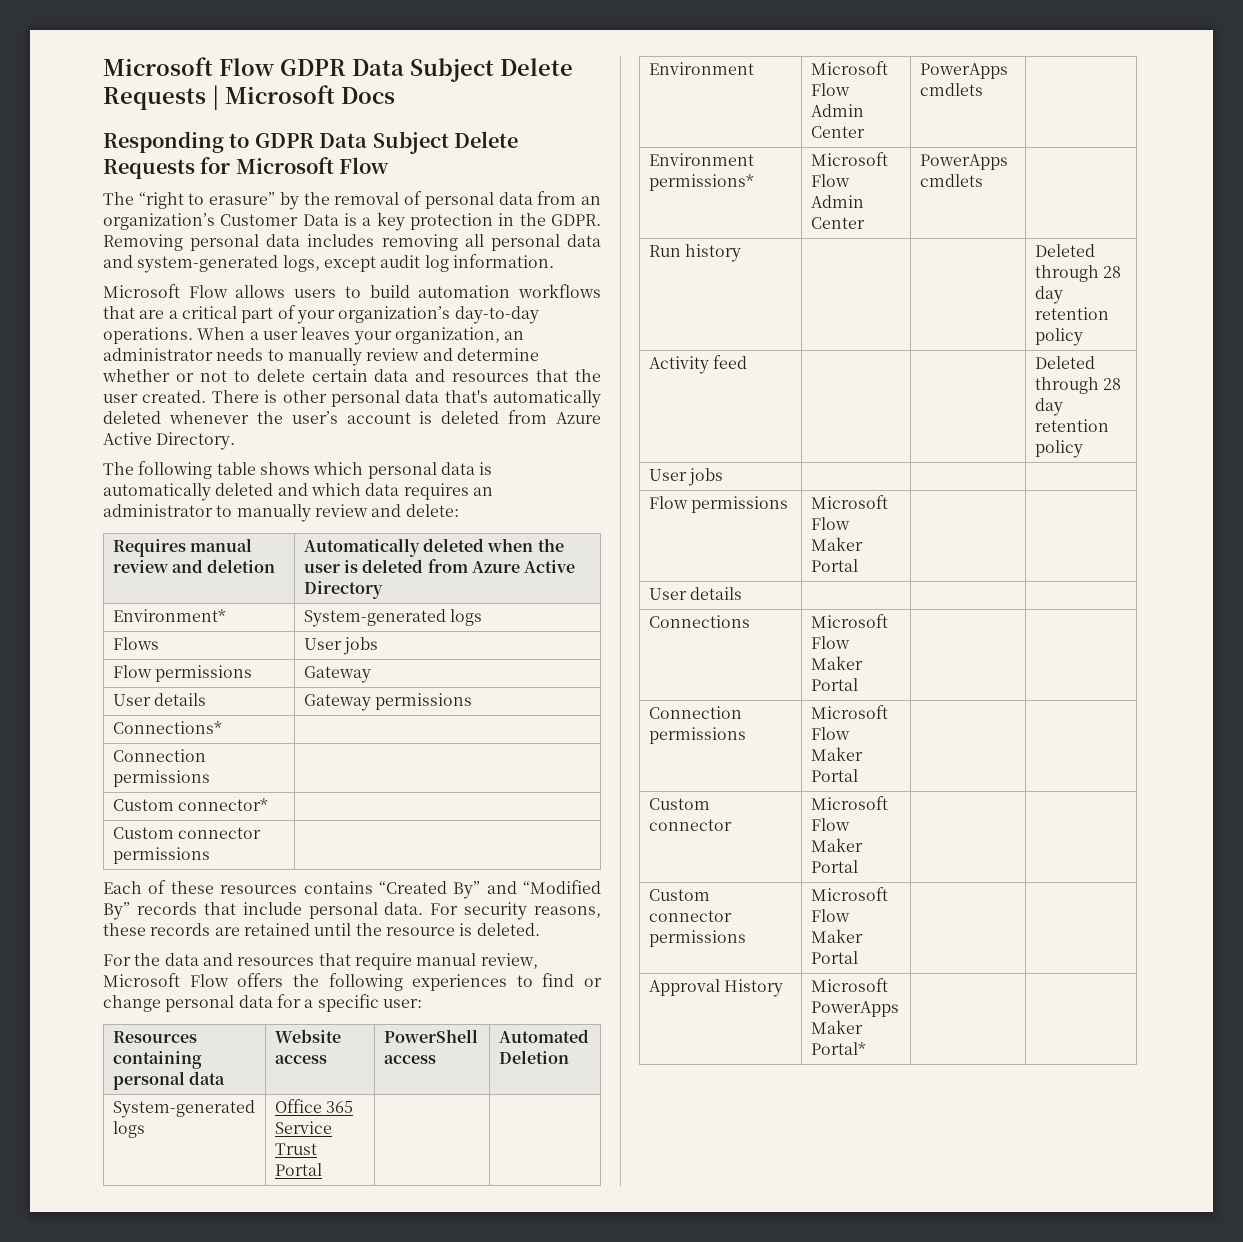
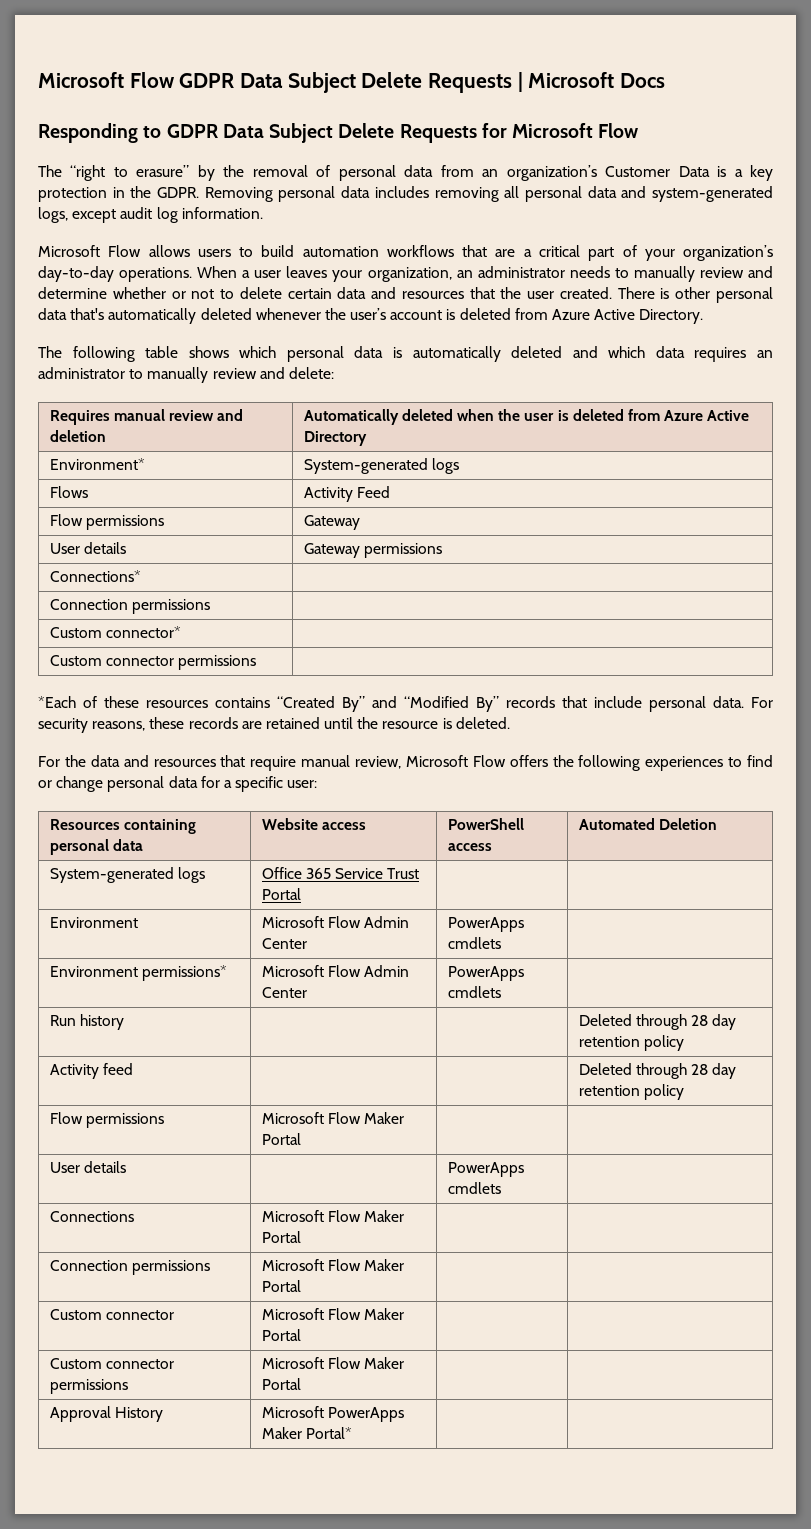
- Flows | User jobs
+ Flows | Activity Feed
- Each of these resources contains “Created By” and “Modified By” records that include personal data.
+ *Each of these resources contains “Created By” and “Modified By” records that include personal data.
- User jobs | | |
- User details | | |
+ User details | | PowerApps cmdlets |

